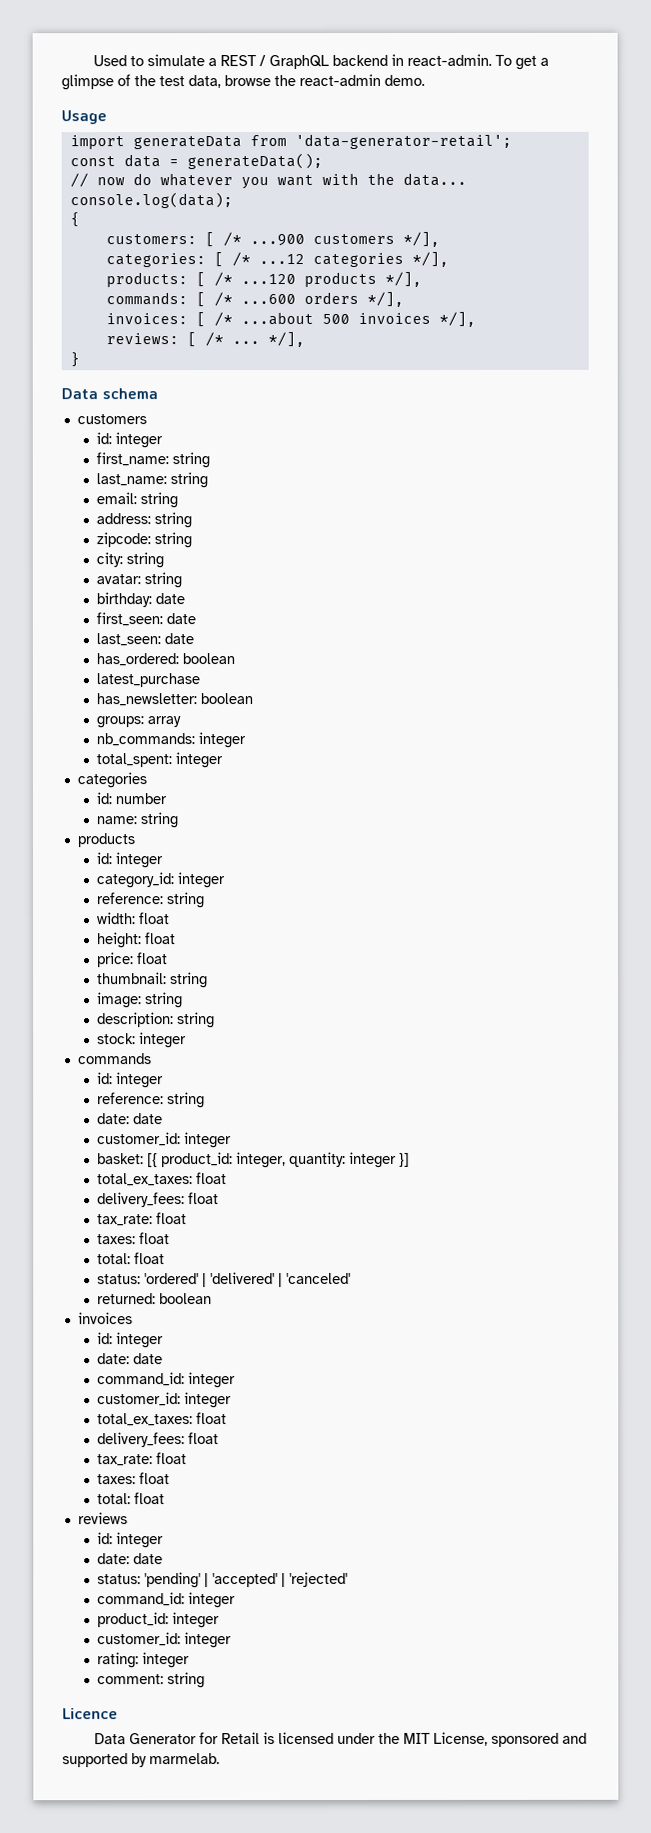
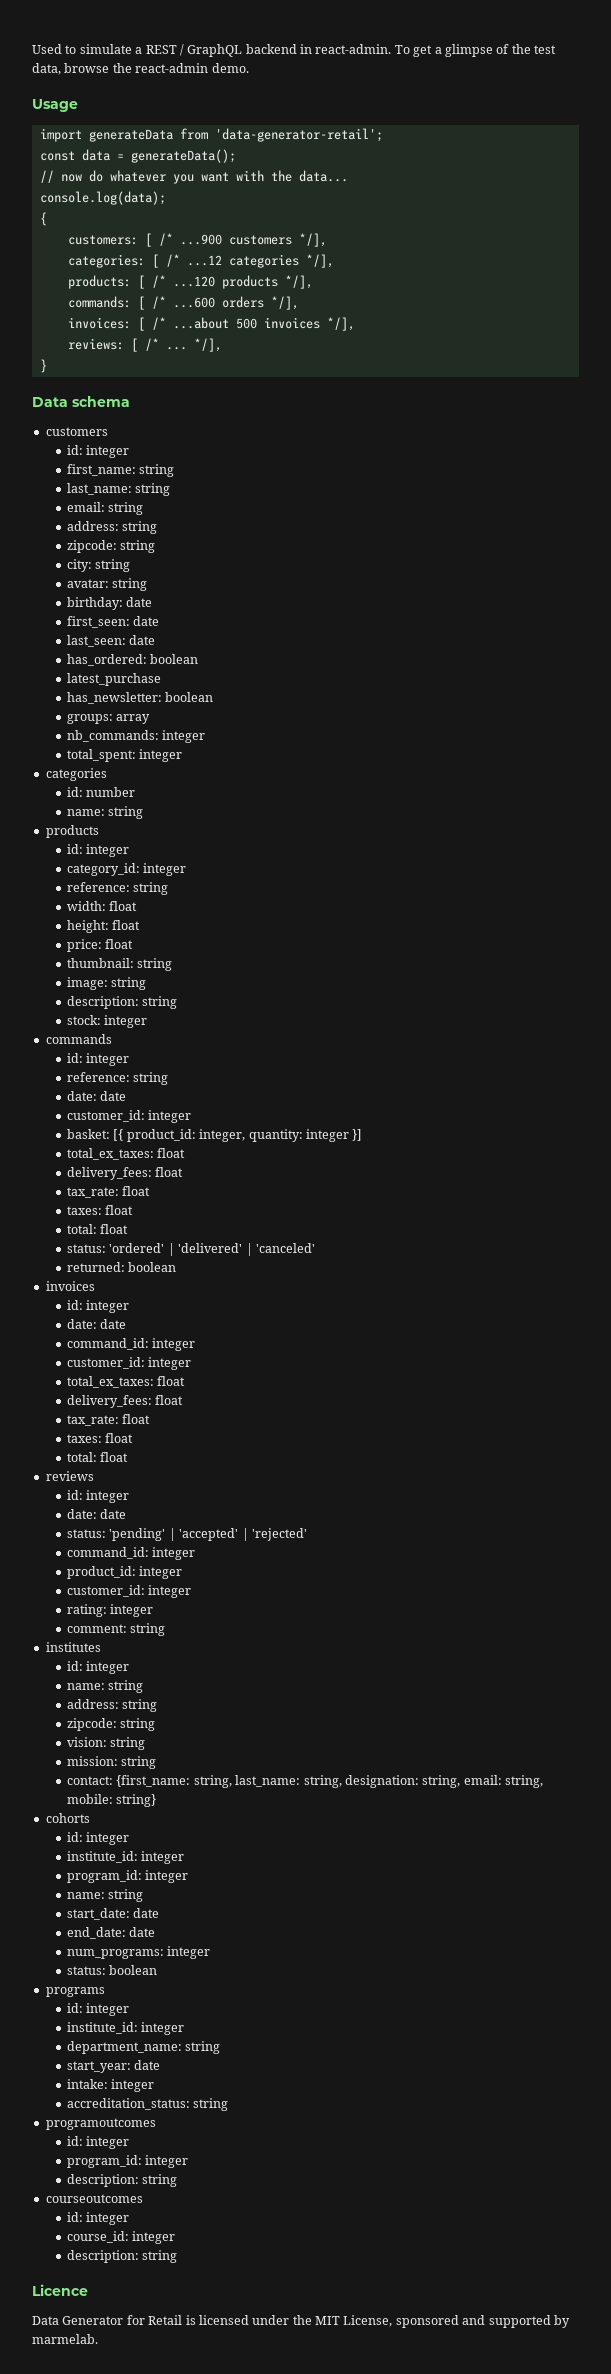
+ institutes
+ id: integer
+ name: string
+ address: string
+ zipcode: string
+ vision: string
+ mission: string
+ contact: {first_name: string, last_name: string, designation: string, email: string, mobile: string}
+ cohorts
+ id: integer
+ institute_id: integer
+ program_id: integer
+ name: string
+ start_date: date
+ end_date: date
+ num_programs: integer
+ status: boolean
+ programs
+ id: integer
+ institute_id: integer
+ department_name: string
+ start_year: date
+ intake: integer
+ accreditation_status: string
+ programoutcomes
+ id: integer
+ program_id: integer
+ description: string
+ courseoutcomes
+ id: integer
+ course_id: integer
+ description: string

